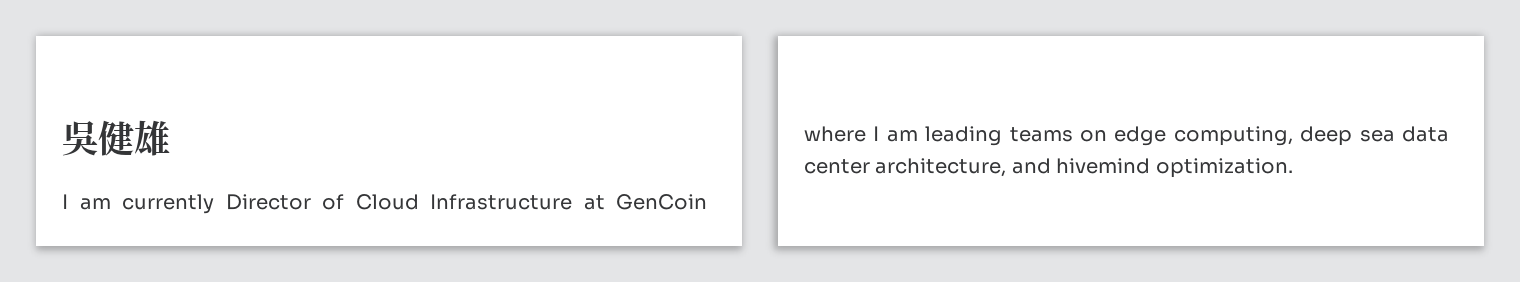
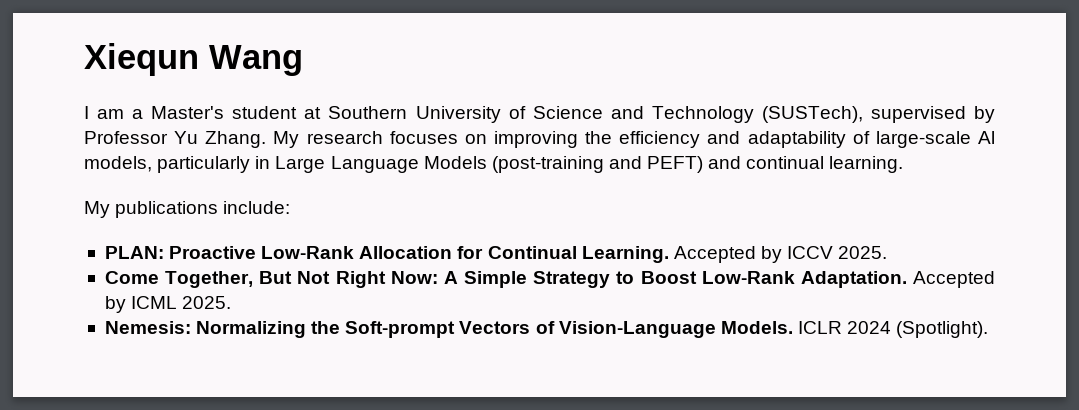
- 吳健雄
- I am currently Director of Cloud Infrastructure at GenCoin where I am leading teams on edge computing, deep sea data center architecture, and hivemind optimization.
+ Xiequn Wang
+ I am a Master's student at Southern University of Science and Technology (SUSTech), supervised by Professor Yu Zhang. My research focuses on improving the efficiency and adaptability of large-scale Al models, particularly in Large Language Models (post-training and PEFT) and continual learning.
+ My publications include:
+ PLAN: Proactive Low-Rank Allocation for Continual Learning. Accepted by ICCV 2025.
+ Come Together, But Not Right Now: A Simple Strategy to Boost Low-Rank Adaptation. Accepted by ICML 2025.
+ Nemesis: Normalizing the Soft-prompt Vectors of Vision-Language Models. ICLR 2024 (Spotlight).

